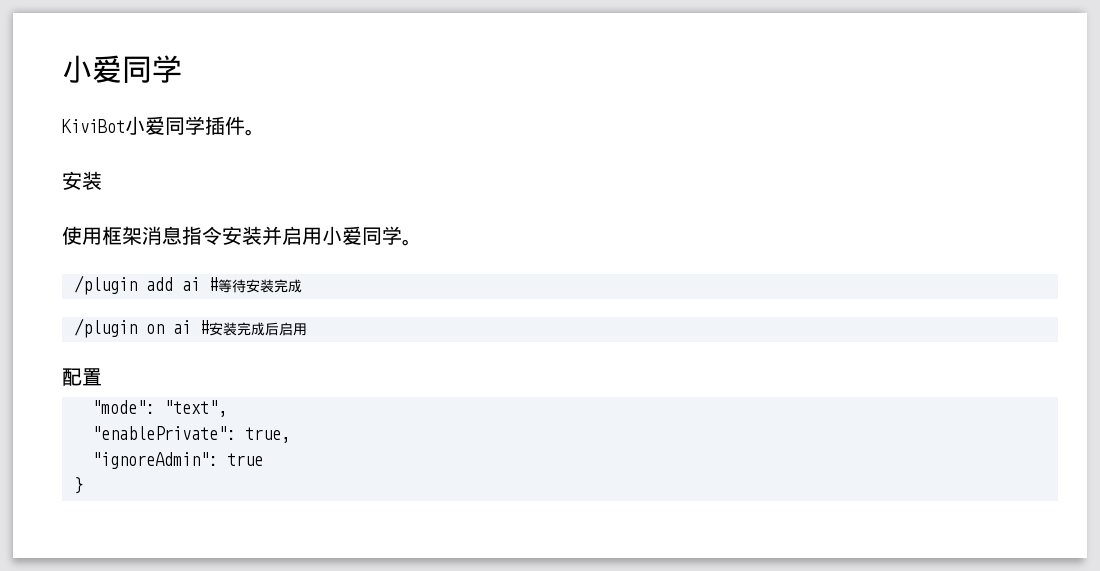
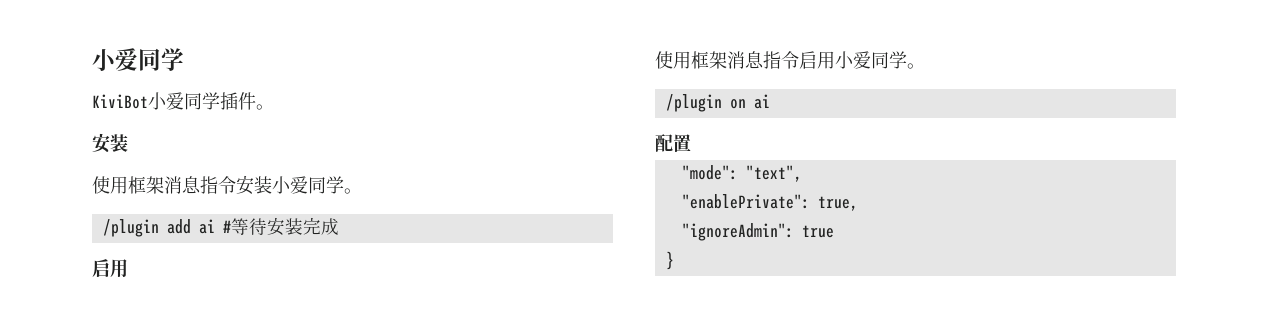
- 使用框架消息指令安装并启用小爱同学。
+ 使用框架消息指令安装小爱同学。
  /plugin add ai #等待安装完成
+ 启用
+ 使用框架消息指令启用小爱同学。
- /plugin on ai #安装完成后启用
+ /plugin on ai

